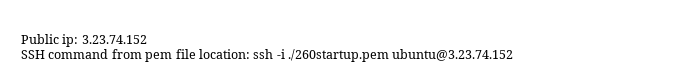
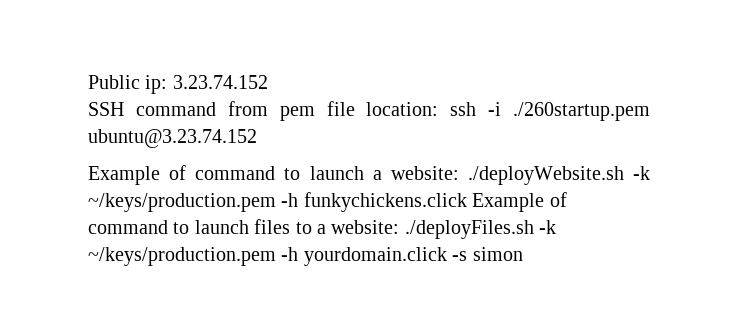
+ Example of command to launch a website: ./deployWebsite.sh -k ~/keys/production.pem -h funkychickens.click Example of command to launch files to a website: ./deployFiles.sh -k ~/keys/production.pem -h yourdomain.click -s simon

